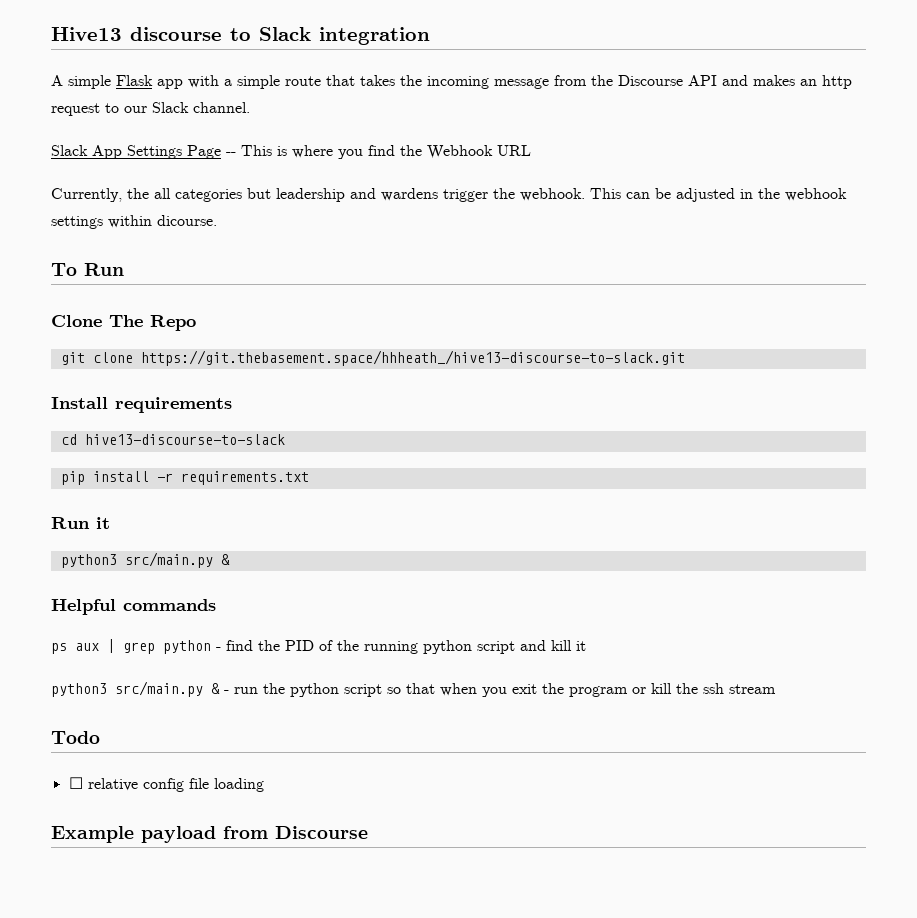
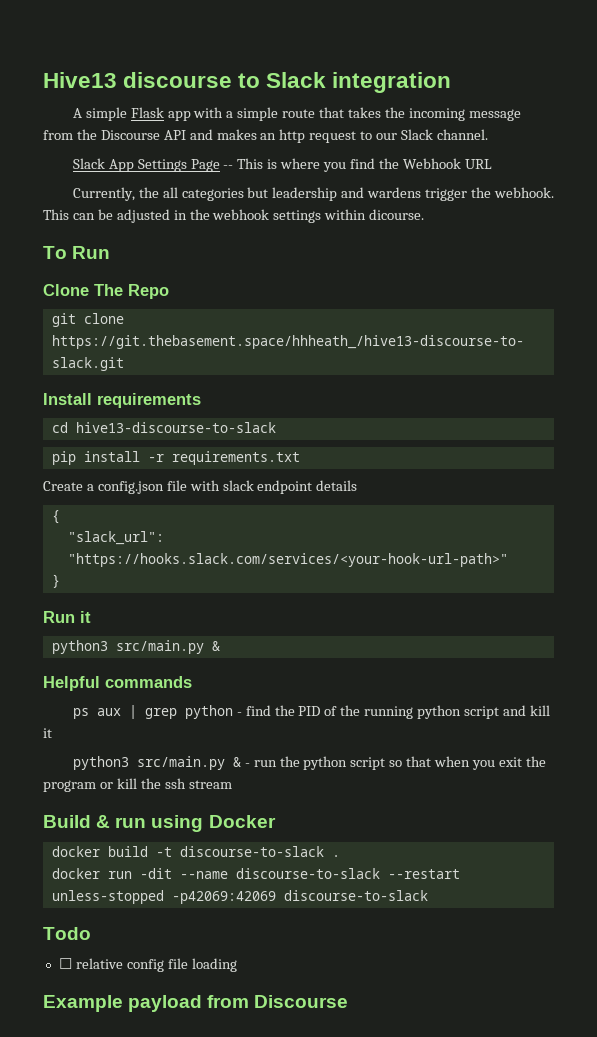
+ Create a config.json file with slack endpoint details
+ {
+ "slack_url": "https://hooks.slack.com/services/<your-hook-url-path>"
+ }
+ Build & run using Docker
+ docker build -t discourse-to-slack .
+ docker run -dit --name discourse-to-slack --restart unless-stopped -p42069:42069 discourse-to-slack

